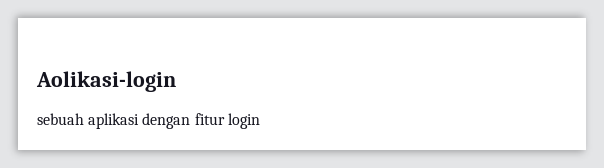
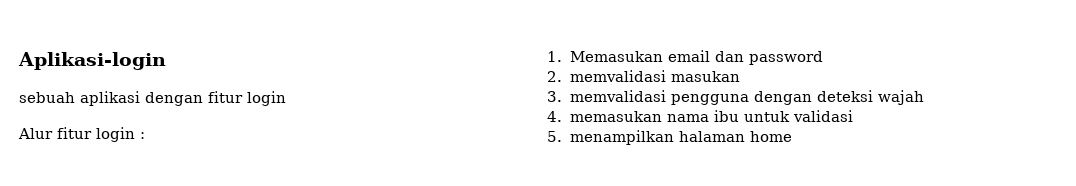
- Aolikasi-login
+ Aplikasi-login
+ Alur fitur login :
+ 1. Memasukan email dan password
+ 2. memvalidasi masukan
+ 3. memvalidasi pengguna dengan deteksi wajah
+ 4. memasukan nama ibu untuk validasi
+ 5. menampilkan halaman home

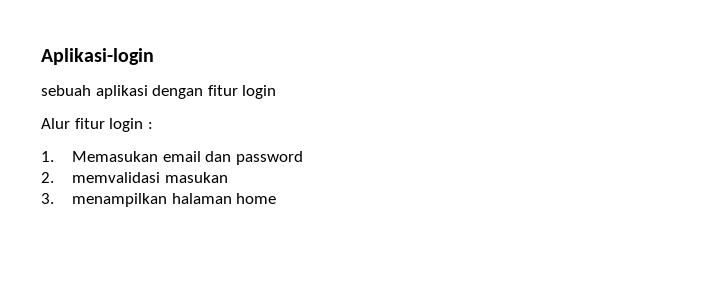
- 3. memvalidasi pengguna dengan deteksi wajah
- 4. memasukan nama ibu untuk validasi
- 5. menampilkan halaman home
+ 3. menampilkan halaman home

